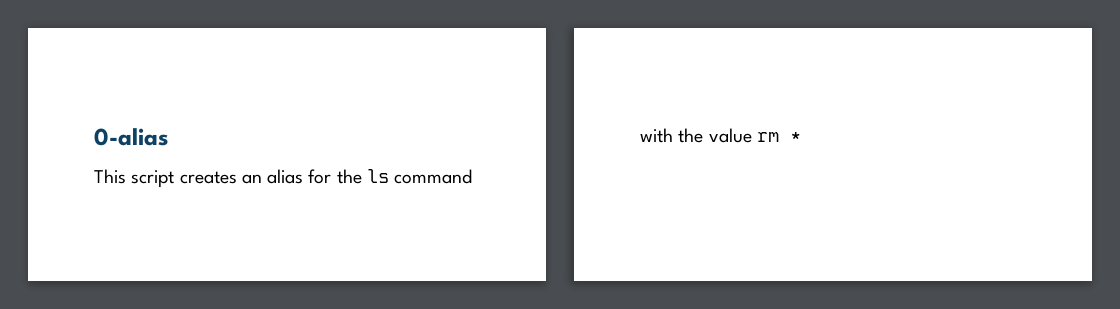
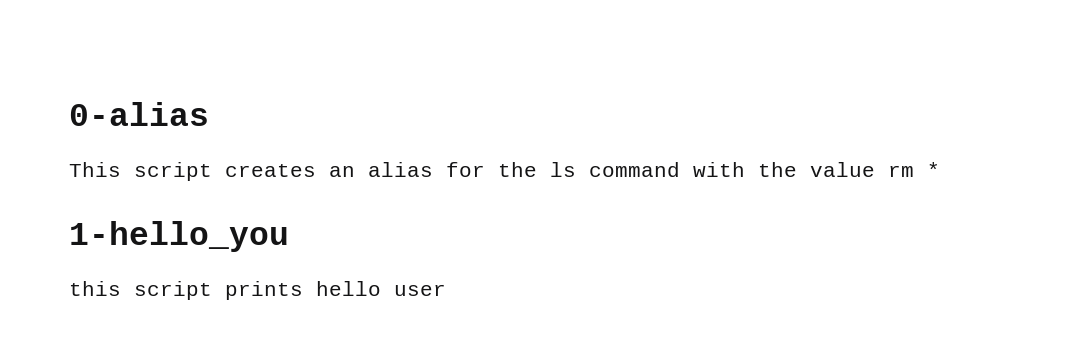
+ 1-hello_you
+ this script prints hello user

